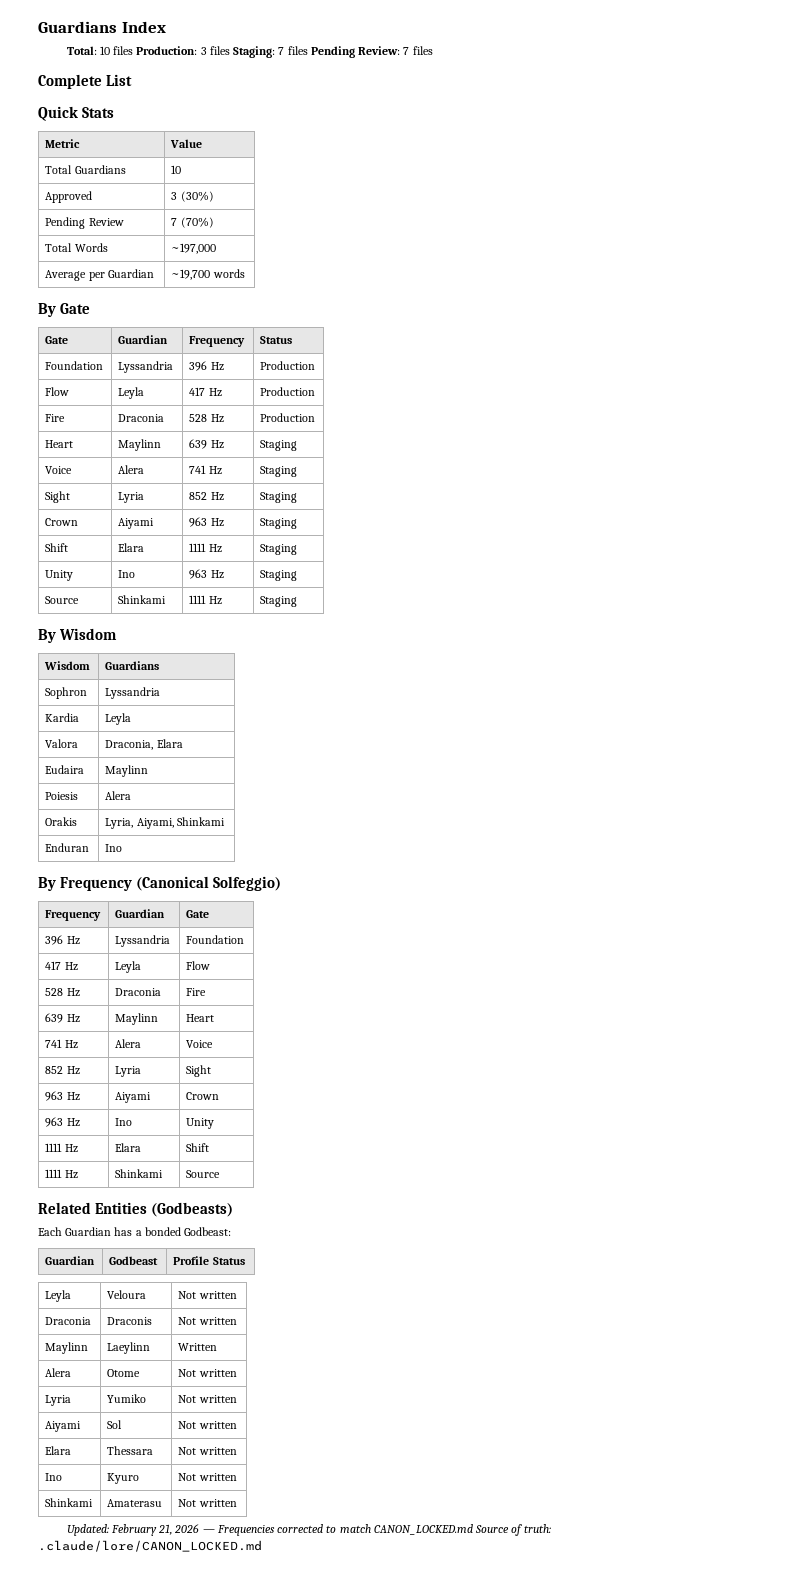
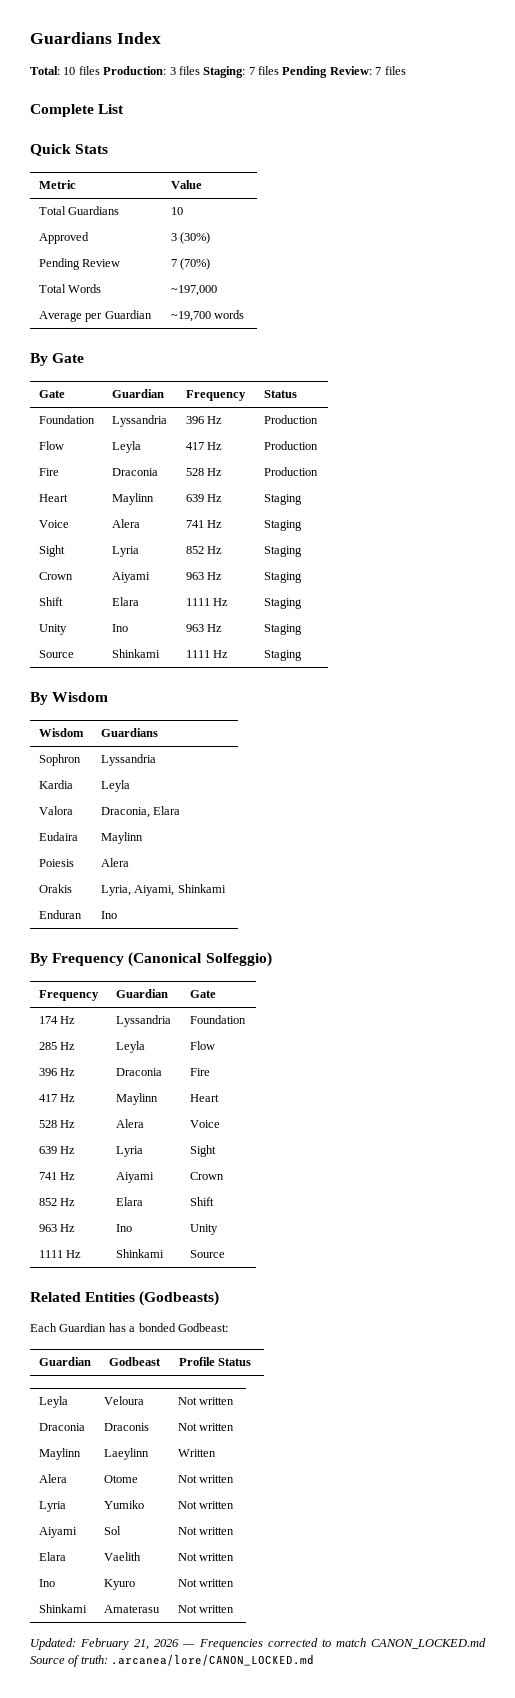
- 396 Hz | Lyssandria | Foundation
+ 174 Hz | Lyssandria | Foundation
- 417 Hz | Leyla | Flow
+ 285 Hz | Leyla | Flow
- 528 Hz | Draconia | Fire
+ 396 Hz | Draconia | Fire
- 639 Hz | Maylinn | Heart
+ 417 Hz | Maylinn | Heart
- 741 Hz | Alera | Voice
+ 528 Hz | Alera | Voice
- 852 Hz | Lyria | Sight
+ 639 Hz | Lyria | Sight
- 963 Hz | Aiyami | Crown
+ 741 Hz | Aiyami | Crown
+ 852 Hz | Elara | Shift
- 1111 Hz | Elara | Shift
- Elara | Thessara | Not written
+ Elara | Vaelith | Not written
- Updated: February 21, 2026 — Frequencies corrected to match CANON_LOCKED.md Source of truth: .claude/lore/CANON_LOCKED.md
+ Updated: February 21, 2026 — Frequencies corrected to match CANON_LOCKED.md Source of truth: .arcanea/lore/CANON_LOCKED.md

